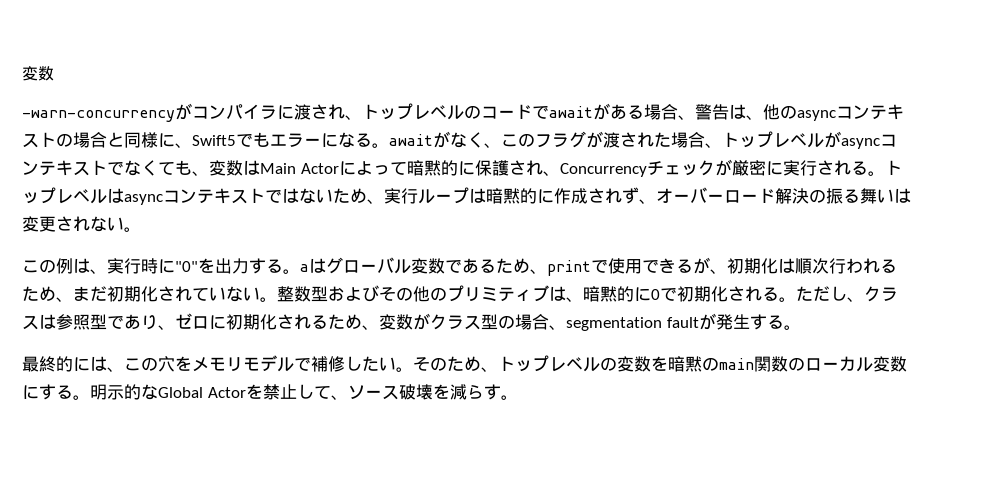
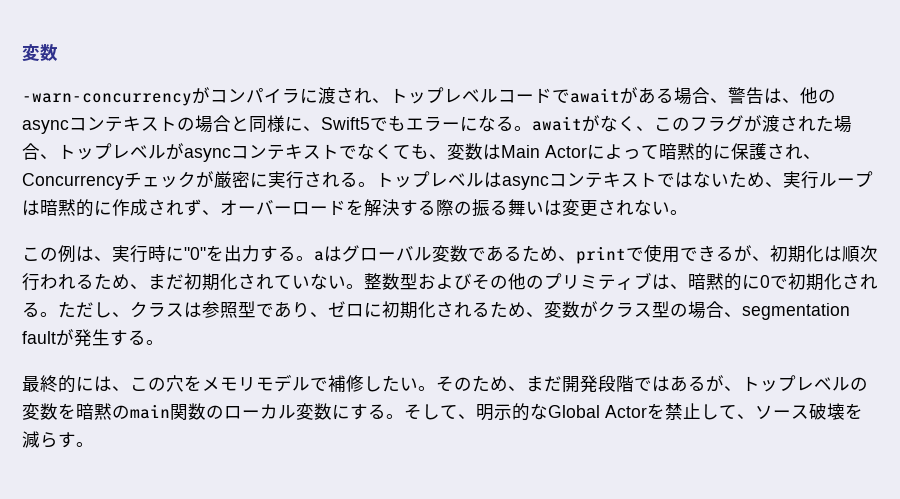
- -warn-concurrencyがコンパイラに渡され、トップレベルのコードでawaitがある場合、警告は、他のasyncコンテキストの場合と同様に、Swift5でもエラーになる。awaitがなく、このフラグが渡された場合、トップレベルがasyncコンテキストでなくても、変数はMain Actorによって暗黙的に保護され、Concurrencyチェックが厳密に実行される。
+ -warn-concurrencyがコンパイラに渡され、トップレベルコードでawaitがある場合、警告は、他のasyncコンテキストの場合と同様に、Swift5でもエラーになる。awaitがなく、このフラグが渡された場合、トップレベルがasyncコンテキストでなくても、変数はMain Actorによって暗黙的に保護され、Concurrencyチェックが厳密に実行される。
- トップレベルはasyncコンテキストではないため、実行ループは暗黙的に作成されず、オーバーロード解決の振る舞いは変更されない。
+ トップレベルはasyncコンテキストではないため、実行ループは暗黙的に作成されず、オーバーロードを解決する際の振る舞いは変更されない。
- そのため、トップレベルの変数を暗黙のmain関数のローカル変数にする。
+ そのため、まだ開発段階ではあるが、トップレベルの変数を暗黙のmain関数のローカル変数にする。
- 明示的なGlobal Actorを禁止して、ソース破壊を減らす。
+ そして、明示的なGlobal Actorを禁止して、ソース破壊を減らす。

